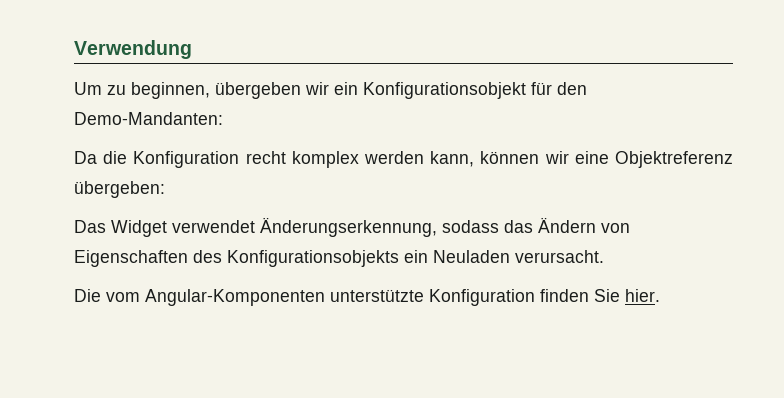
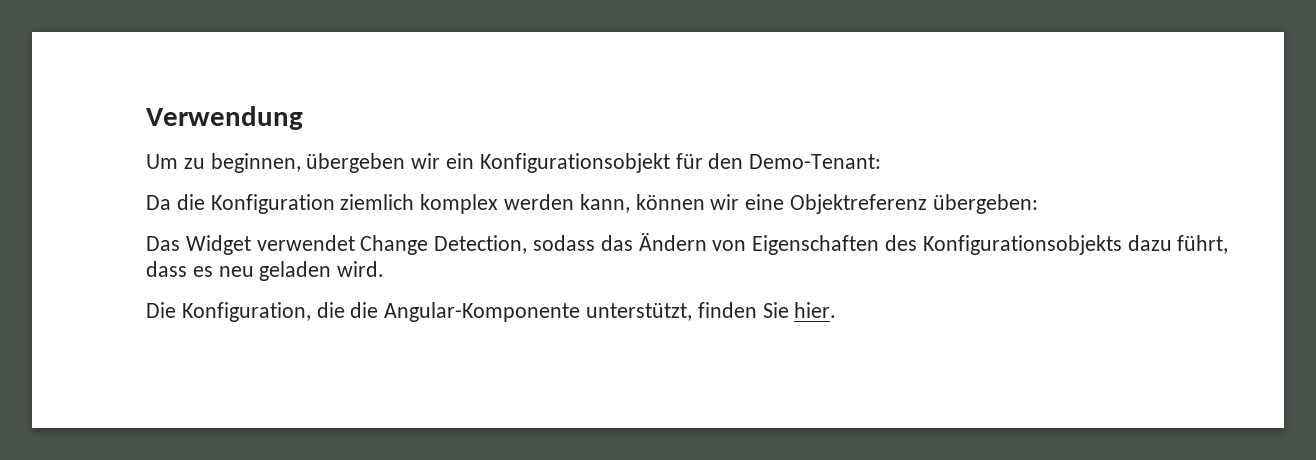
- Um zu beginnen, übergeben wir ein Konfigurationsobjekt für den Demo-Mandanten:
+ Um zu beginnen, übergeben wir ein Konfigurationsobjekt für den Demo-Tenant:
- Da die Konfiguration recht komplex werden kann, können wir eine Objektreferenz übergeben:
+ Da die Konfiguration ziemlich komplex werden kann, können wir eine Objektreferenz übergeben:
- Das Widget verwendet Änderungserkennung, sodass das Ändern von Eigenschaften des Konfigurationsobjekts ein Neuladen verursacht.
- Die vom Angular-Komponenten unterstützte Konfiguration finden Sie hier.
+ Das Widget verwendet Change Detection, sodass das Ändern von Eigenschaften des Konfigurationsobjekts dazu führt, dass es neu geladen wird.
+ Die Konfiguration, die die Angular-Komponente unterstützt, finden Sie hier.

